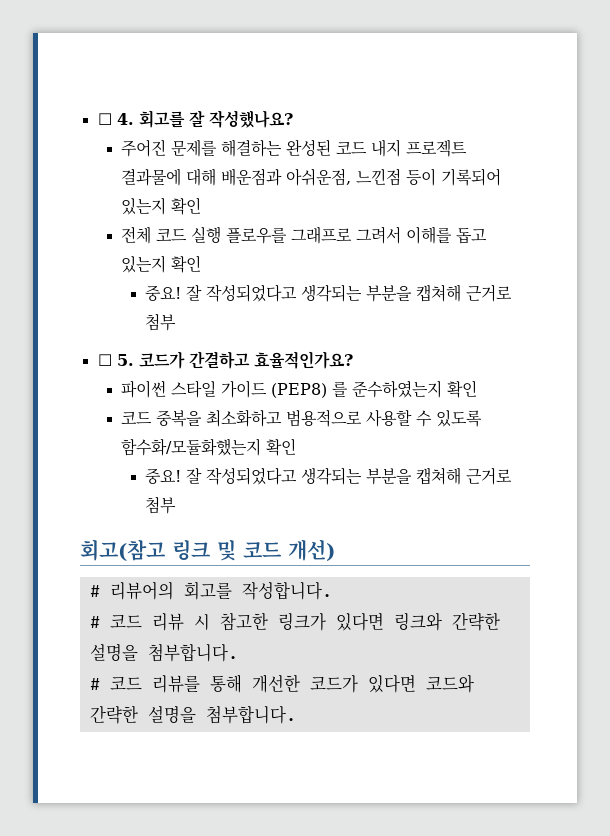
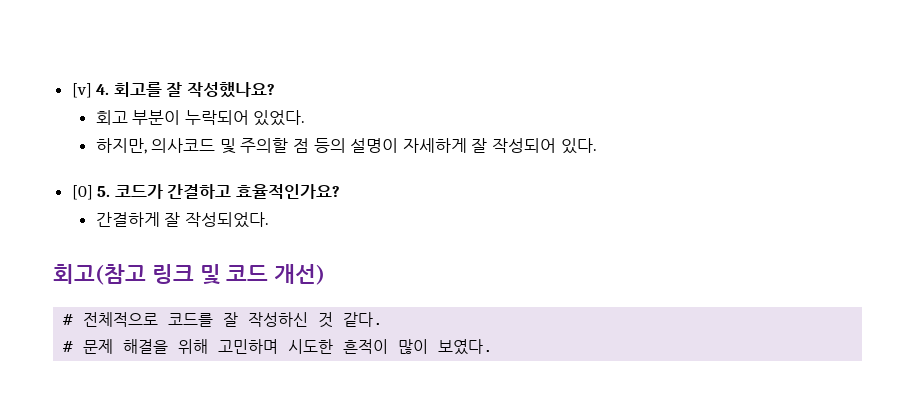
- ☐ 4. 회고를 잘 작성했나요?
+ [v] 4. 회고를 잘 작성했나요?
- 주어진 문제를 해결하는 완성된 코드 내지 프로젝트 결과물에 대해 배운점과 아쉬운점, 느낀점 등이 기록되어 있는지 확인
- 전체 코드 실행 플로우를 그래프로 그려서 이해를 돕고 있는지 확인
- 중요! 잘 작성되었다고 생각되는 부분을 캡쳐해 근거로 첨부
- ☐ 5. 코드가 간결하고 효율적인가요?
- 파이썬 스타일 가이드 (PEP8) 를 준수하였는지 확인
- 코드 중복을 최소화하고 범용적으로 사용할 수 있도록 함수화/모듈화했는지 확인
- 중요! 잘 작성되었다고 생각되는 부분을 캡쳐해 근거로 첨부
+ 회고 부분이 누락되어 있었다.
+ 하지만, 의사코드 및 주의할 점 등의 설명이 자세하게 잘 작성되어 있다.
+ [0] 5. 코드가 간결하고 효율적인가요?
+ 간결하게 잘 작성되었다.
- # 리뷰어의 회고를 작성합니다.
- # 코드 리뷰 시 참고한 링크가 있다면 링크와 간략한 설명을 첨부합니다.
- # 코드 리뷰를 통해 개선한 코드가 있다면 코드와 간략한 설명을 첨부합니다.
+ # 전체적으로 코드를 잘 작성하신 것 같다.
+ # 문제 해결을 위해 고민하며 시도한 흔적이 많이 보였다.

